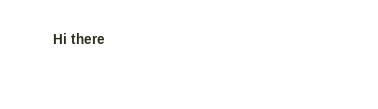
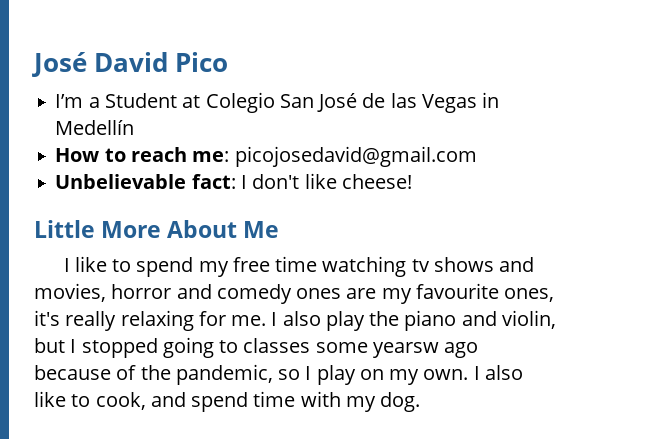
- Hi there
+ José David Pico
+ I’m a Student at Colegio San José de las Vegas in Medellín
+ How to reach me: picojosedavid@gmail.com
+ Unbelievable fact: I don't like cheese!
+ Little More About Me
+ I like to spend my free time watching tv shows and movies, horror and comedy ones are my favourite ones, it's really relaxing for me. I also play the piano and violin, but I stopped going to classes some yearsw ago because of the pandemic, so I play on my own. I also like to cook, and spend time with my dog.

